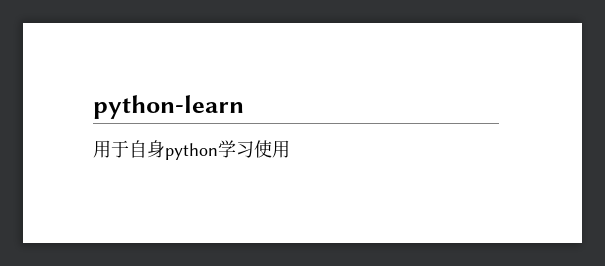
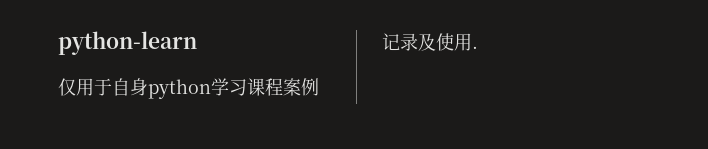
- 用于自身python学习使用
+ 仅用于自身python学习课程案例记录及使用.

